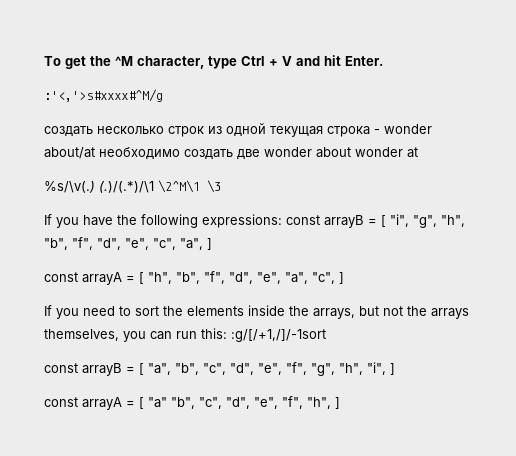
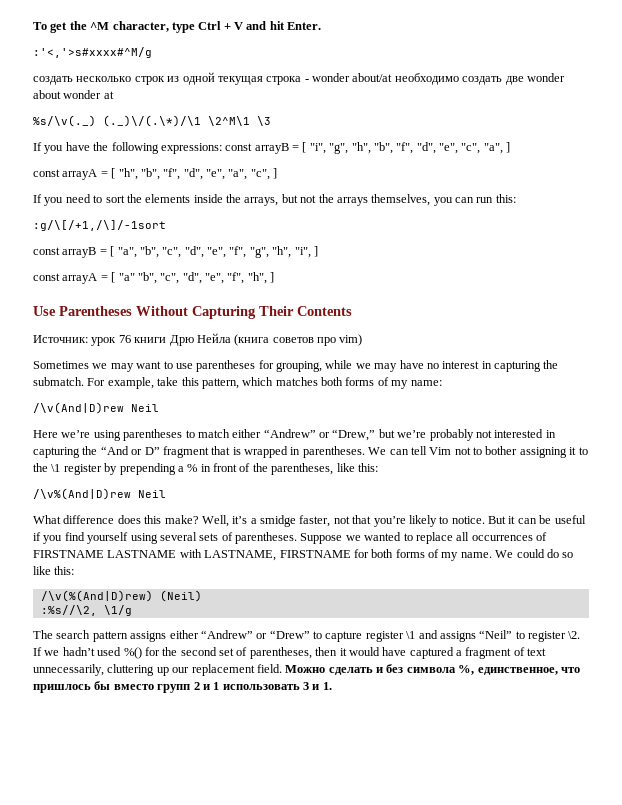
- %s/\v(.) (.)/(.*)/\1 \2^M\1 \3
+ %s/\v(._) (._)\/(.\*)/\1 \2^M\1 \3
- If you need to sort the elements inside the arrays, but not the arrays themselves, you can run this: :g/[/+1,/]/-1sort
+ If you need to sort the elements inside the arrays, but not the arrays themselves, you can run this:
+ :g/\[/+1,/\]/-1sort
+ Use Parentheses Without Capturing Their Contents
+ Источник: урок 76 книги Дрю Нейла (книга советов про vim)
+ Sometimes we may want to use parentheses for grouping, while we may have no interest in capturing the submatch. For example, take this pattern, which matches both forms of my name:
+ /\v(And|D)rew Neil
+ Here we’re using parentheses to match either “Andrew” or “Drew,” but we’re probably not interested in capturing the “And or D” fragment that is wrapped in parentheses. We can tell Vim not to bother assigning it to the \1 register by prepending a % in front of the parentheses, like this:
+ /\v%(And|D)rew Neil
+ What difference does this make? Well, it’s a smidge faster, not that you’re likely to notice. But it can be useful if you find yourself using several sets of parentheses. Suppose we wanted to replace all occurrences of FIRSTNAME LASTNAME with LASTNAME, FIRSTNAME for both forms of my name. We could do so like this:
+ /\v(%(And|D)rew) (Neil)
+ :%s//\2, \1/g
+ The search pattern assigns either “Andrew” or “Drew” to capture register \1 and assigns “Neil” to register \2. If we hadn’t used %() for the second set of parentheses, then it would have captured a fragment of text unnecessarily, cluttering up our replacement field. Можно сделать и без символа %, единственное, что пришлось бы вместо групп 2 и 1 использовать 3 и 1.

